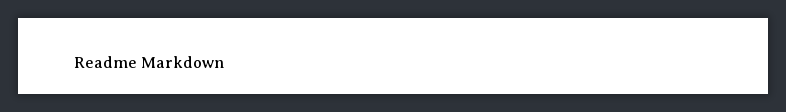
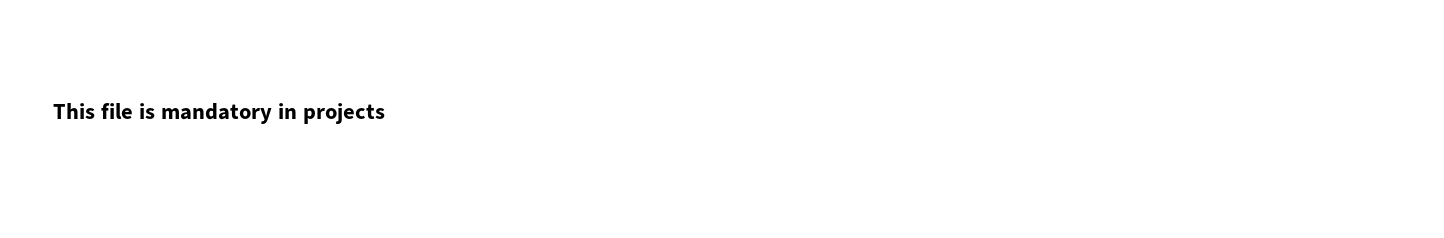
- Readme Markdown
+ This file is mandatory in projects

